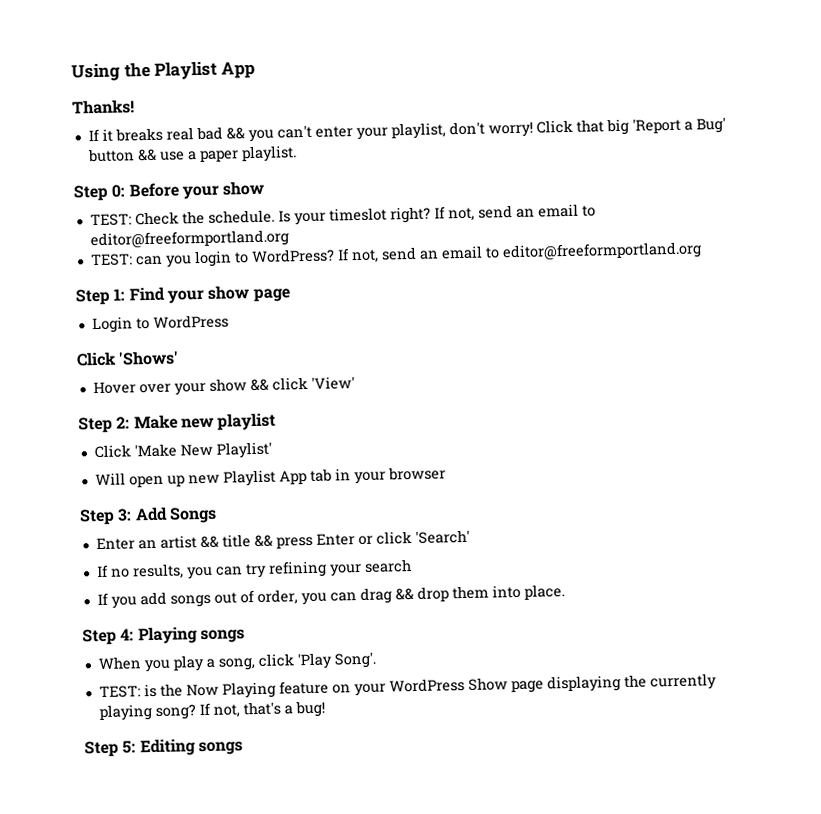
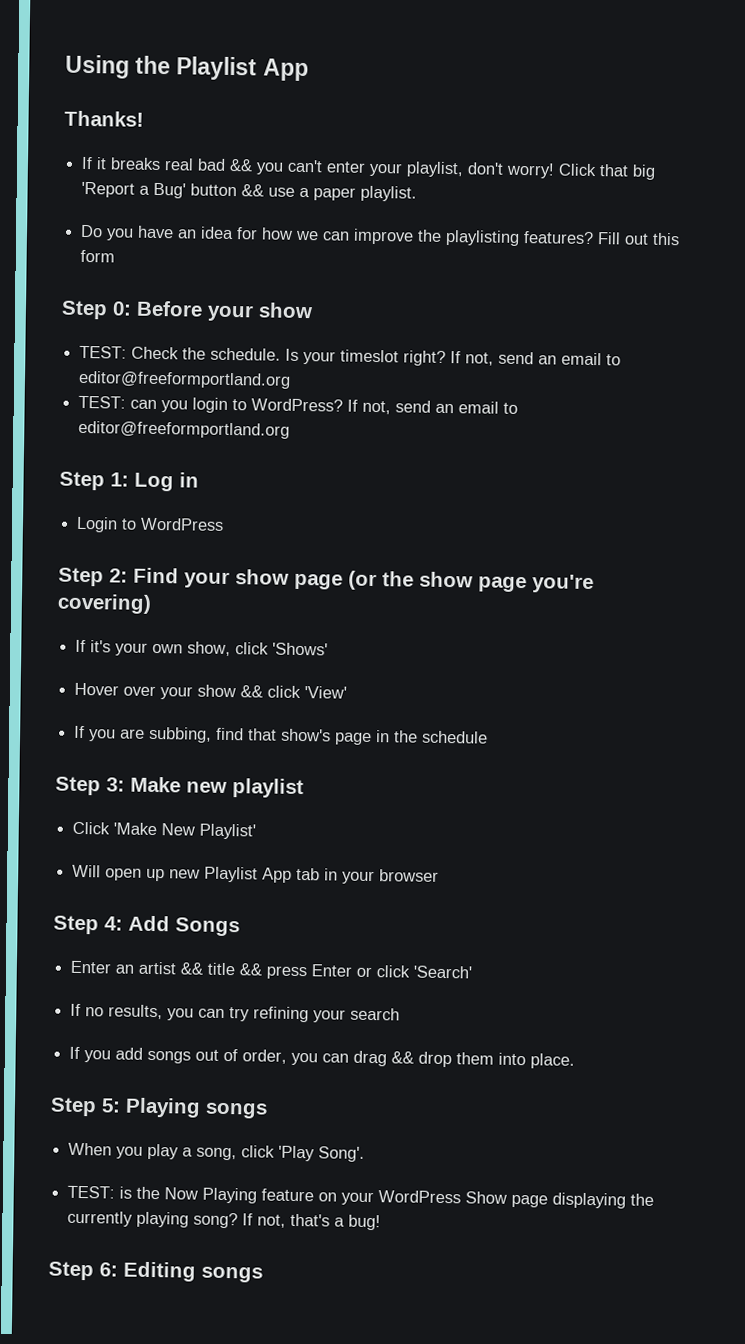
+ Do you have an idea for how we can improve the playlisting features? Fill out this form
- Step 1: Find your show page
+ Step 1: Log in
- Click 'Shows'
+ Step 2: Find your show page (or the show page you're covering)
+ If it's your own show, click 'Shows'
- Step 2: Make new playlist
+ If you are subbing, find that show's page in the schedule
+ Step 3: Make new playlist
- Step 3: Add Songs
+ Step 4: Add Songs
- Step 4: Playing songs
+ Step 5: Playing songs
- Step 5: Editing songs
+ Step 6: Editing songs

